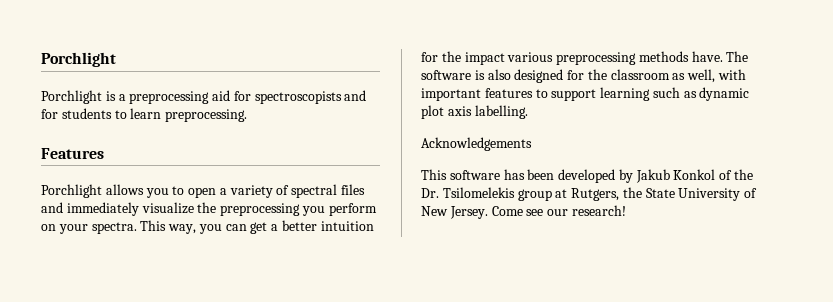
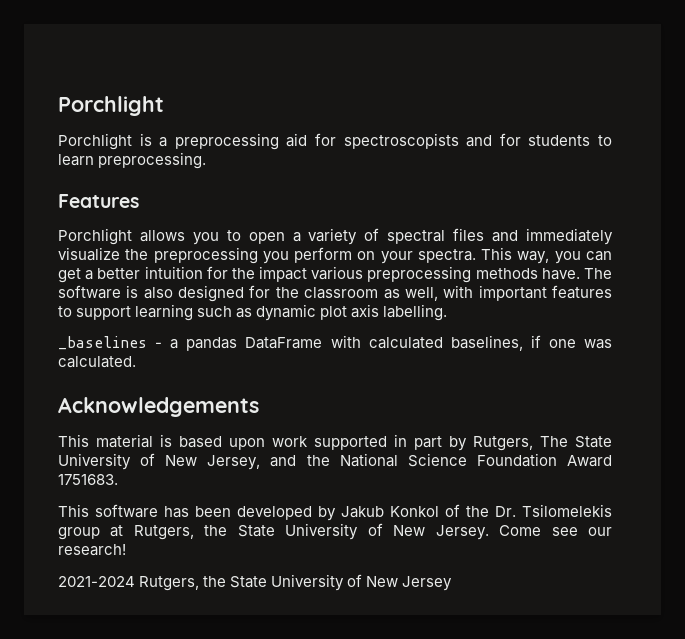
+ _baselines - a pandas DataFrame with calculated baselines, if one was calculated.
  Acknowledgements
+ This material is based upon work supported in part by Rutgers, The State University of New Jersey, and the National Science Foundation Award 1751683.
+ 2021-2024 Rutgers, the State University of New Jersey

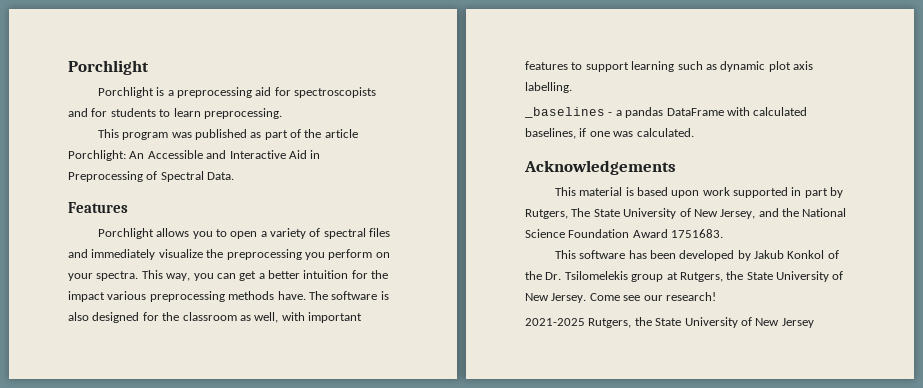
+ This program was published as part of the article Porchlight: An Accessible and Interactive Aid in Preprocessing of Spectral Data.
- 2021-2024 Rutgers, the State University of New Jersey
+ 2021-2025 Rutgers, the State University of New Jersey

